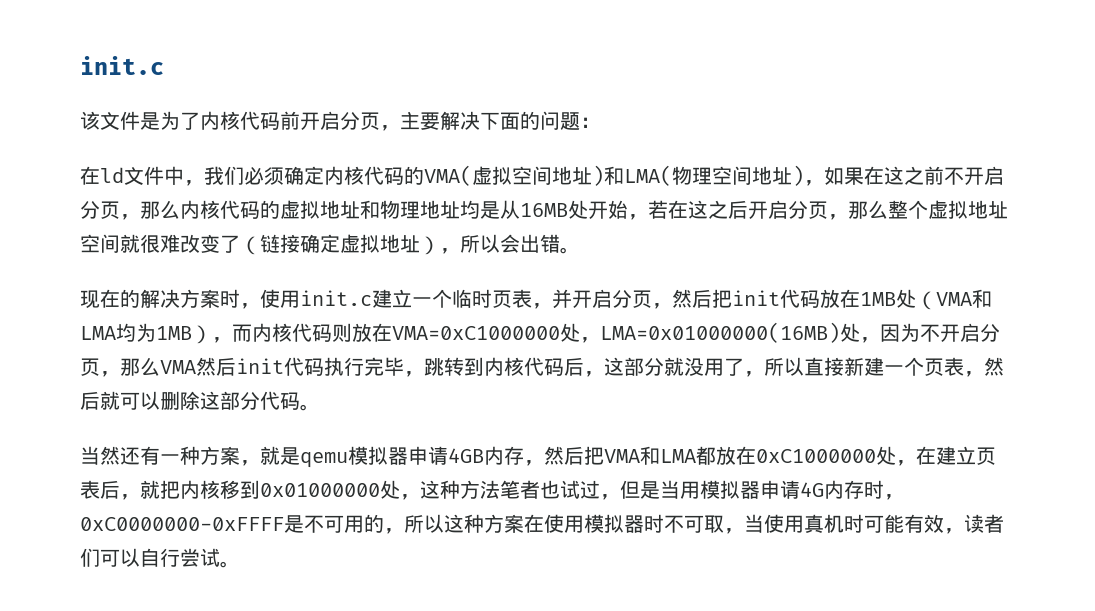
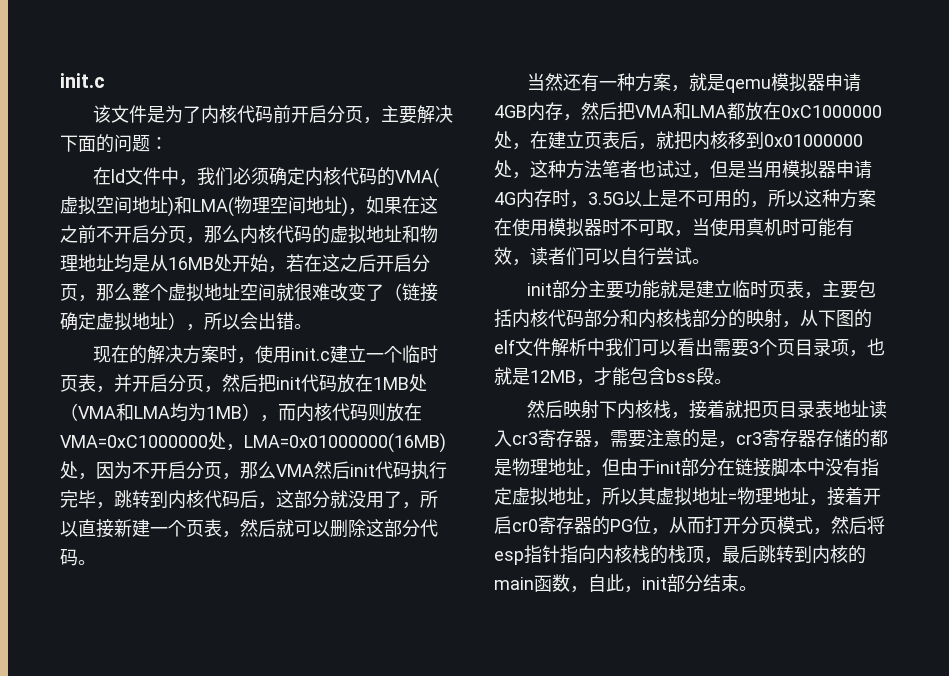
- 当然还有一种方案，就是qemu模拟器申请4GB内存，然后把VMA和LMA都放在0xC1000000处，在建立页表后，就把内核移到0x01000000处，这种方法笔者也试过，但是当用模拟器申请4G内存时，0xC0000000-0xFFFF是不可用的，所以这种方案在使用模拟器时不可取，当使用真机时可能有效，读者们可以自行尝试。
+ 当然还有一种方案，就是qemu模拟器申请4GB内存，然后把VMA和LMA都放在0xC1000000处，在建立页表后，就把内核移到0x01000000处，这种方法笔者也试过，但是当用模拟器申请4G内存时，3.5G以上是不可用的，所以这种方案在使用模拟器时不可取，当使用真机时可能有效，读者们可以自行尝试。
+ init部分主要功能就是建立临时页表，主要包括内核代码部分和内核栈部分的映射，从下图的elf文件解析中我们可以看出需要3个页目录项，也就是12MB，才能包含bss段。
+ 然后映射下内核栈，接着就把页目录表地址读入cr3寄存器，需要注意的是，cr3寄存器存储的都是物理地址，但由于init部分在链接脚本中没有指定虚拟地址，所以其虚拟地址=物理地址，接着开启cr0寄存器的PG位，从而打开分页模式，然后将esp指针指向内核栈的栈顶，最后跳转到内核的main函数，自此，init部分结束。

